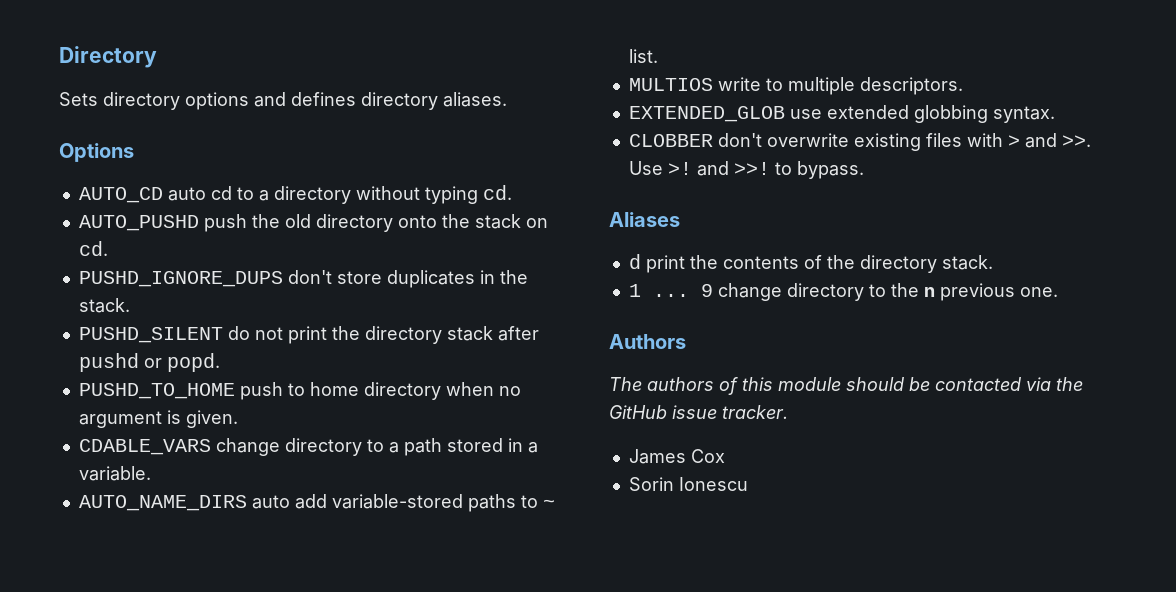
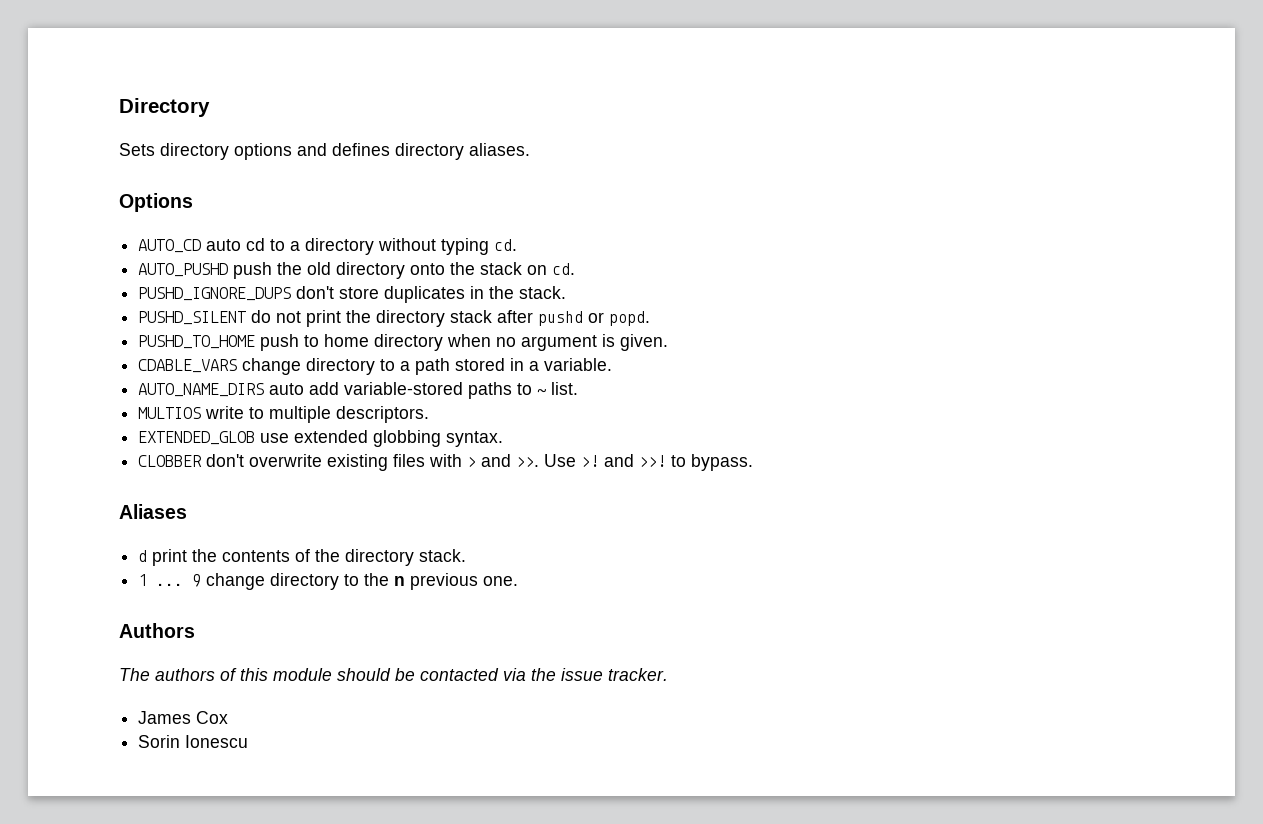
- The authors of this module should be contacted via the GitHub issue tracker.
+ The authors of this module should be contacted via the issue tracker.

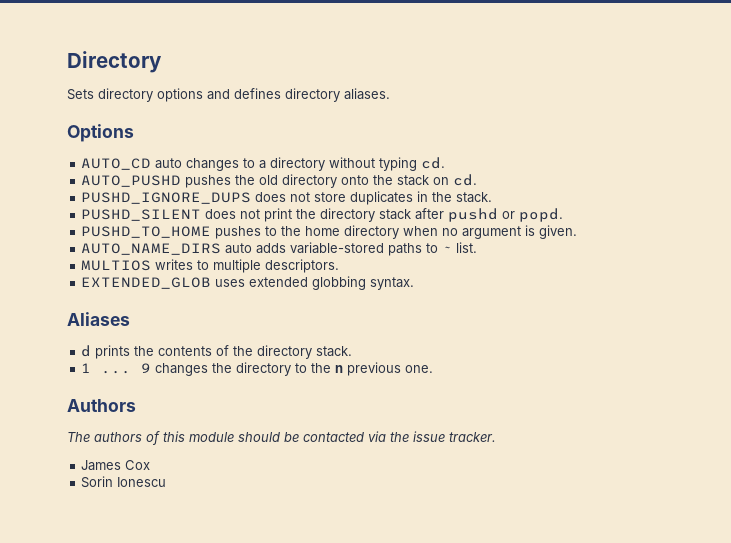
- AUTO_CD auto cd to a directory without typing cd.
+ AUTO_CD auto changes to a directory without typing cd.
- AUTO_PUSHD push the old directory onto the stack on cd.
+ AUTO_PUSHD pushes the old directory onto the stack on cd.
- PUSHD_IGNORE_DUPS don't store duplicates in the stack.
+ PUSHD_IGNORE_DUPS does not store duplicates in the stack.
- PUSHD_SILENT do not print the directory stack after pushd or popd.
+ PUSHD_SILENT does not print the directory stack after pushd or popd.
- PUSHD_TO_HOME push to home directory when no argument is given.
+ PUSHD_TO_HOME pushes to the home directory when no argument is given.
- CDABLE_VARS change directory to a path stored in a variable.
- AUTO_NAME_DIRS auto add variable-stored paths to ~ list.
+ AUTO_NAME_DIRS auto adds variable-stored paths to ~ list.
- MULTIOS write to multiple descriptors.
+ MULTIOS writes to multiple descriptors.
- EXTENDED_GLOB use extended globbing syntax.
+ EXTENDED_GLOB uses extended globbing syntax.
- CLOBBER don't overwrite existing files with > and >>. Use >! and >>! to bypass.
- d print the contents of the directory stack.
+ d prints the contents of the directory stack.
- 9 change directory to the n previous one.
+ 9 changes the directory to the n previous one.

